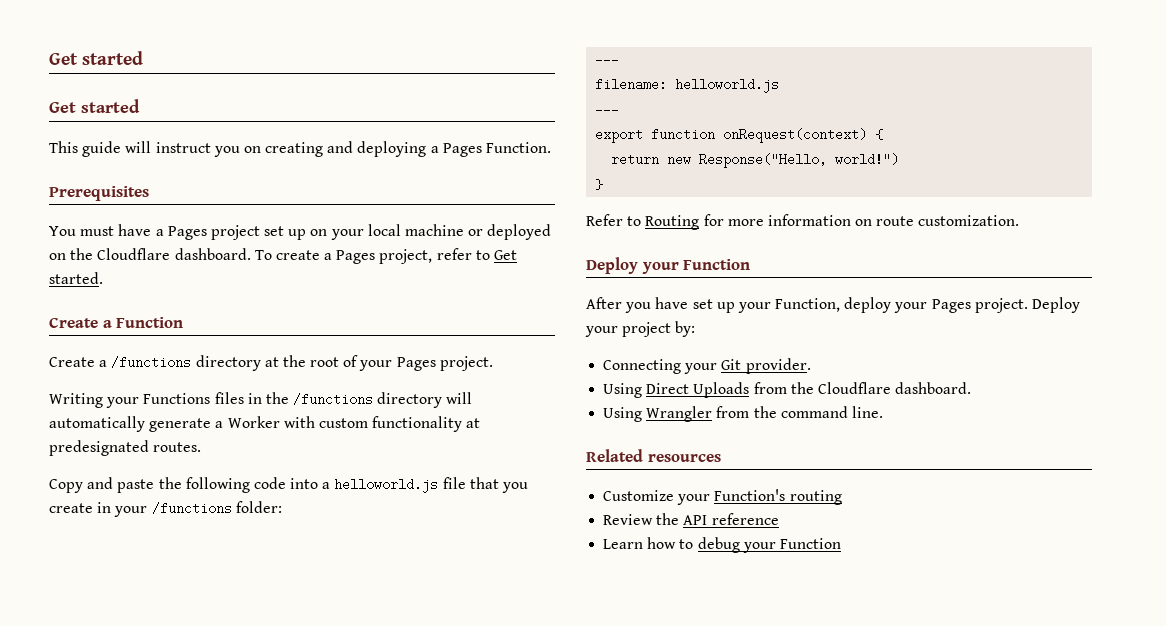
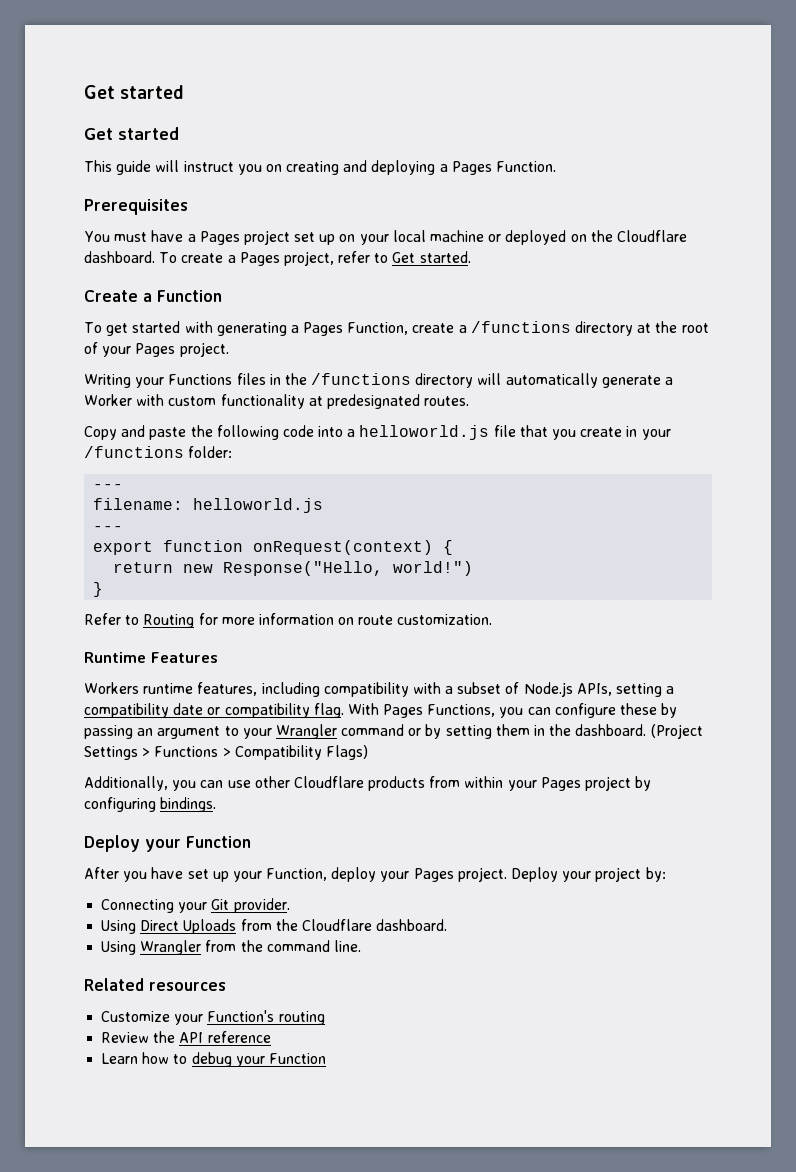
- Create a /functions directory at the root of your Pages project.
+ To get started with generating a Pages Function, create a /functions directory at the root of your Pages project.
+ Runtime Features
+ Workers runtime features, including compatibility with a subset of Node.js APIs, setting a compatibility date or compatibility flag. With Pages Functions, you can configure these by passing an argument to your Wrangler command or by setting them in the dashboard. (Project Settings > Functions > Compatibility Flags)
+ Additionally, you can use other Cloudflare products from within your Pages project by configuring bindings.

